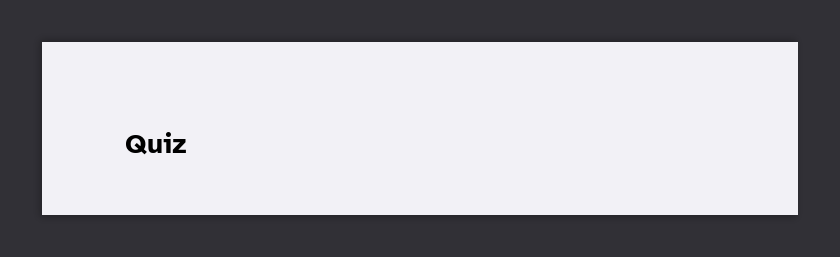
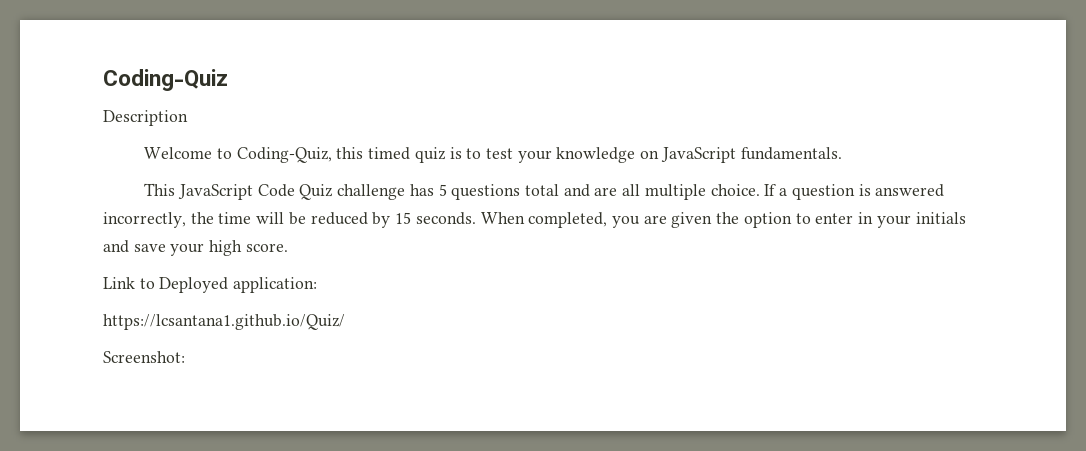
- Quiz
+ Coding-Quiz
+ Description
+ Welcome to Coding-Quiz, this timed quiz is to test your knowledge on JavaScript fundamentals.
+ This JavaScript Code Quiz challenge has 5 questions total and are all multiple choice. If a question is answered incorrectly, the time will be reduced by 15 seconds. When completed, you are given the option to enter in your initials and save your high score.
+ Link to Deployed application:
+ https://lcsantana1.github.io/Quiz/
+ Screenshot:

